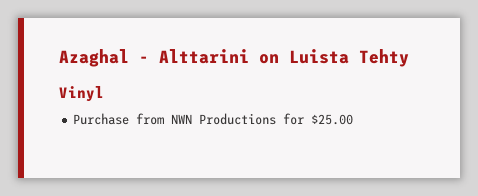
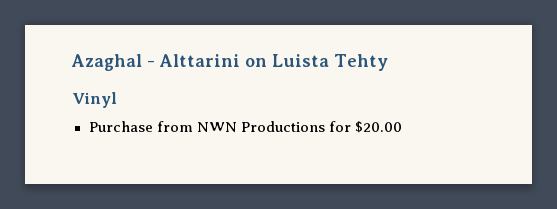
- Purchase from NWN Productions for $25.00
+ Purchase from NWN Productions for $20.00

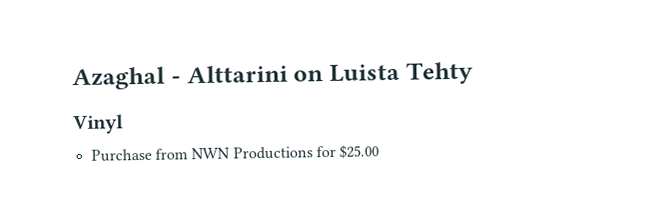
- Purchase from NWN Productions for $20.00
+ Purchase from NWN Productions for $25.00

